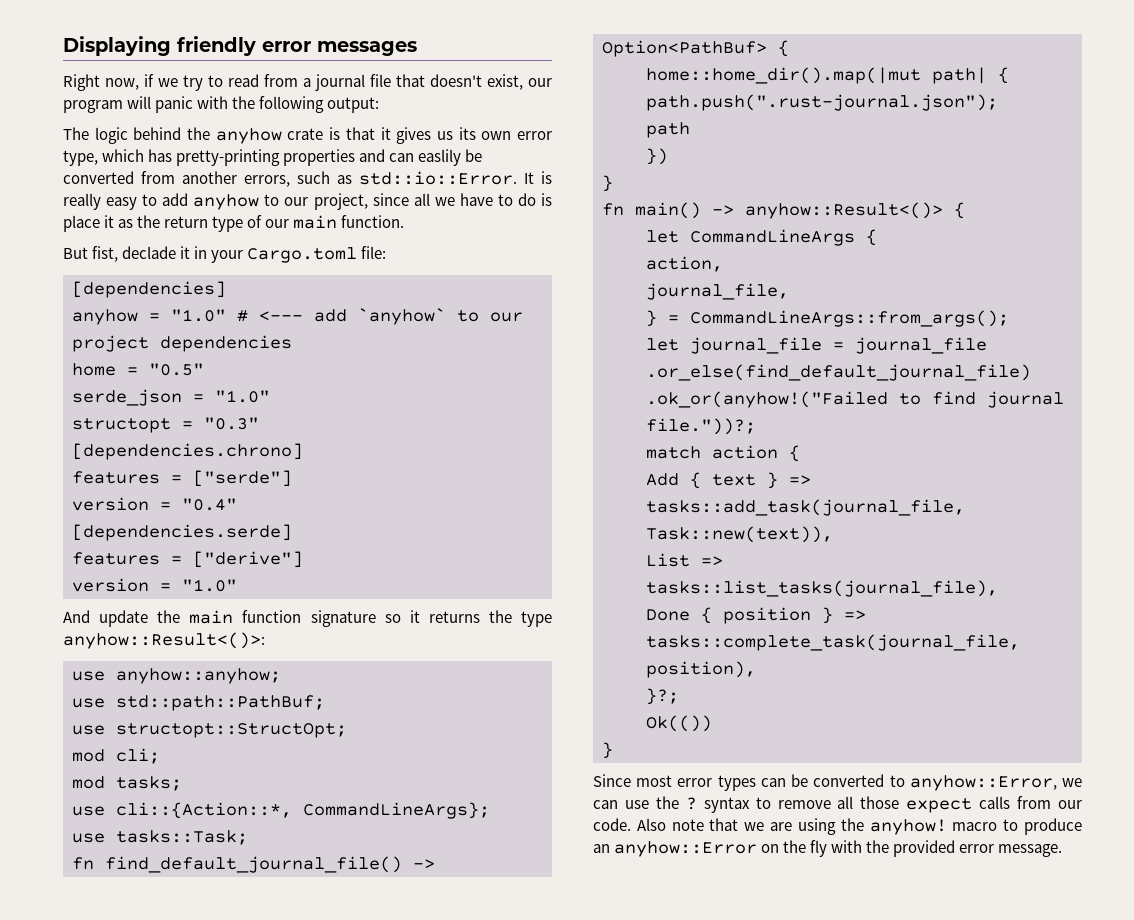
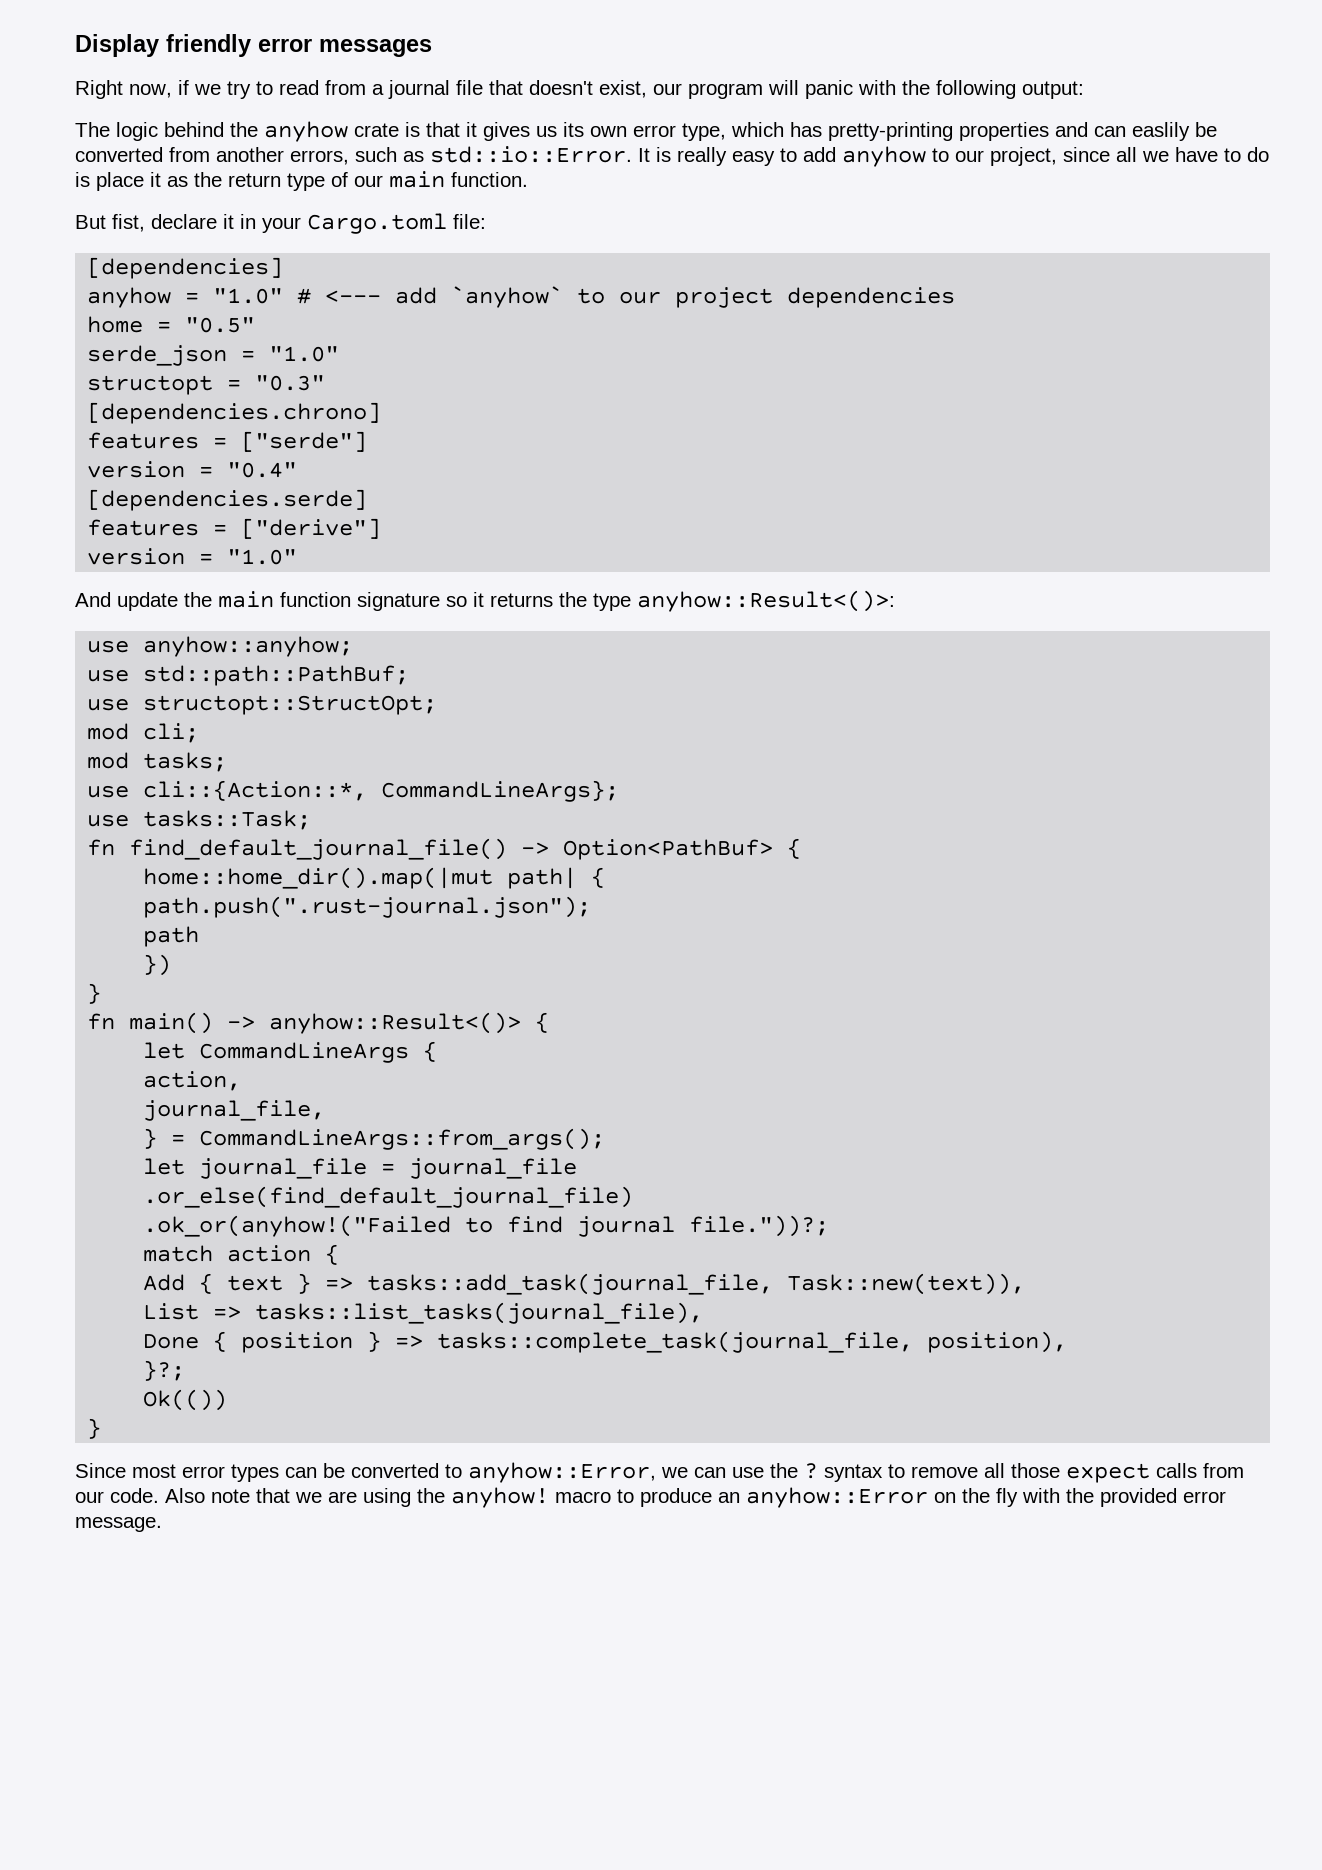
- Displaying friendly error messages
+ Display friendly error messages
- But fist, declade it in your Cargo.toml file:
+ But fist, declare it in your Cargo.toml file:

